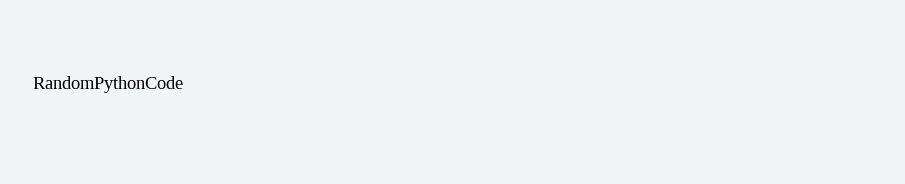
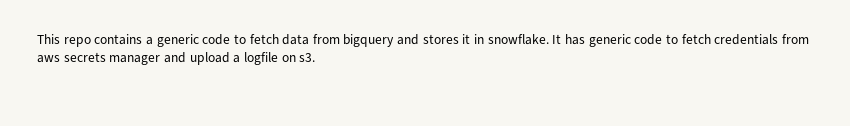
- RandomPythonCode
+ This repo contains a generic code to fetch data from bigquery and stores it in snowflake. It has generic code to fetch credentials from aws secrets manager and upload a logfile on s3.

